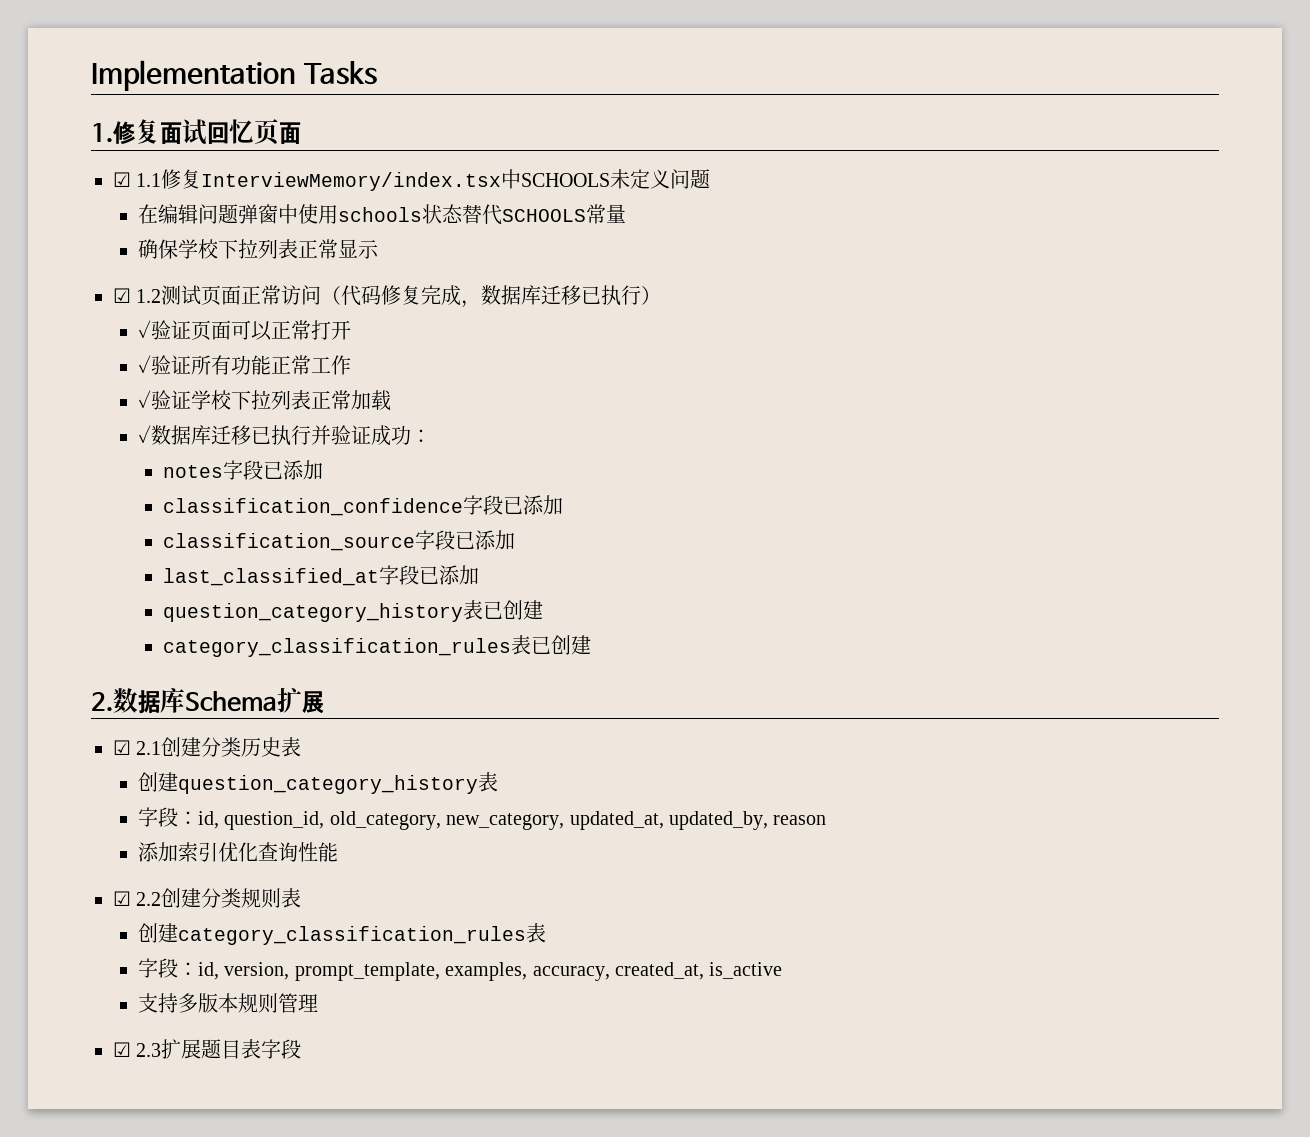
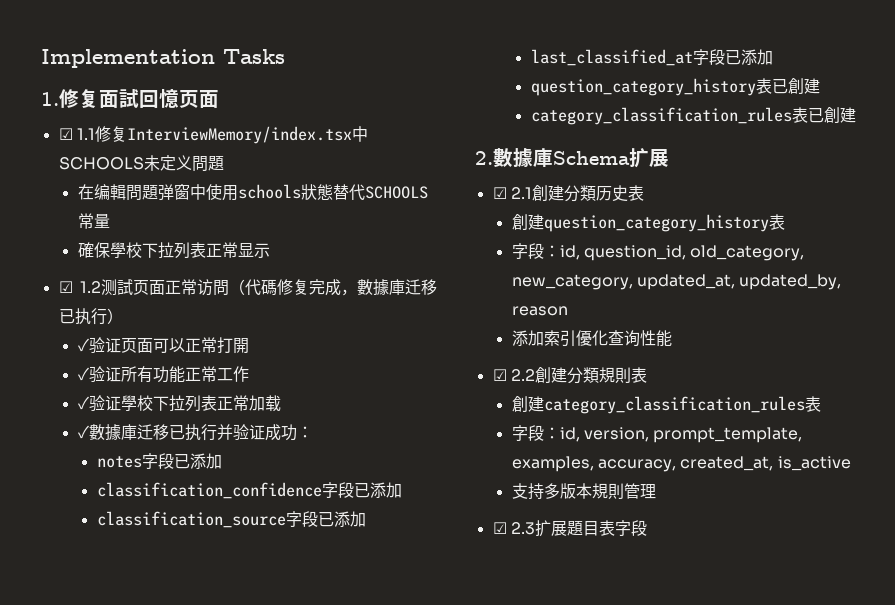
- 1.修复面试回忆页面
+ 1.修复面試回憶页面
- ☑ 1.1修复InterviewMemory/index.tsx中SCHOOLS未定义问题
+ ☑ 1.1修复InterviewMemory/index.tsx中SCHOOLS未定义問題
- 在编辑问题弹窗中使用schools状态替代SCHOOLS常量
+ 在编輯問題弹窗中使用schools狀態替代SCHOOLS常量
- 确保学校下拉列表正常显示
+ 確保學校下拉列表正常显示
- ☑ 1.2测试页面正常访问（代码修复完成，数据库迁移已执行）
+ ☑ 1.2测試页面正常访問（代碼修复完成，數據庫迁移已执行）
- ✓验证页面可以正常打开
+ ✓验证页面可以正常打開
- ✓验证学校下拉列表正常加载
+ ✓验证學校下拉列表正常加载
- ✓数据库迁移已执行并验证成功：
+ ✓數據庫迁移已执行并验证成功：
- question_category_history表已创建
+ question_category_history表已創建
- category_classification_rules表已创建
+ category_classification_rules表已創建
- 2.数据库Schema扩展
+ 2.數據庫Schema扩展
- ☑ 2.1创建分类历史表
+ ☑ 2.1創建分類历史表
- 创建question_category_history表
+ 創建question_category_history表
- 添加索引优化查询性能
+ 添加索引優化查询性能
- ☑ 2.2创建分类规则表
- 创建category_classification_rules表
+ ☑ 2.2創建分類規則表
+ 創建category_classification_rules表
- 支持多版本规则管理
+ 支持多版本規則管理
- ☑ 2.3扩展题目表字段
+ ☑ 2.3扩展題目表字段

